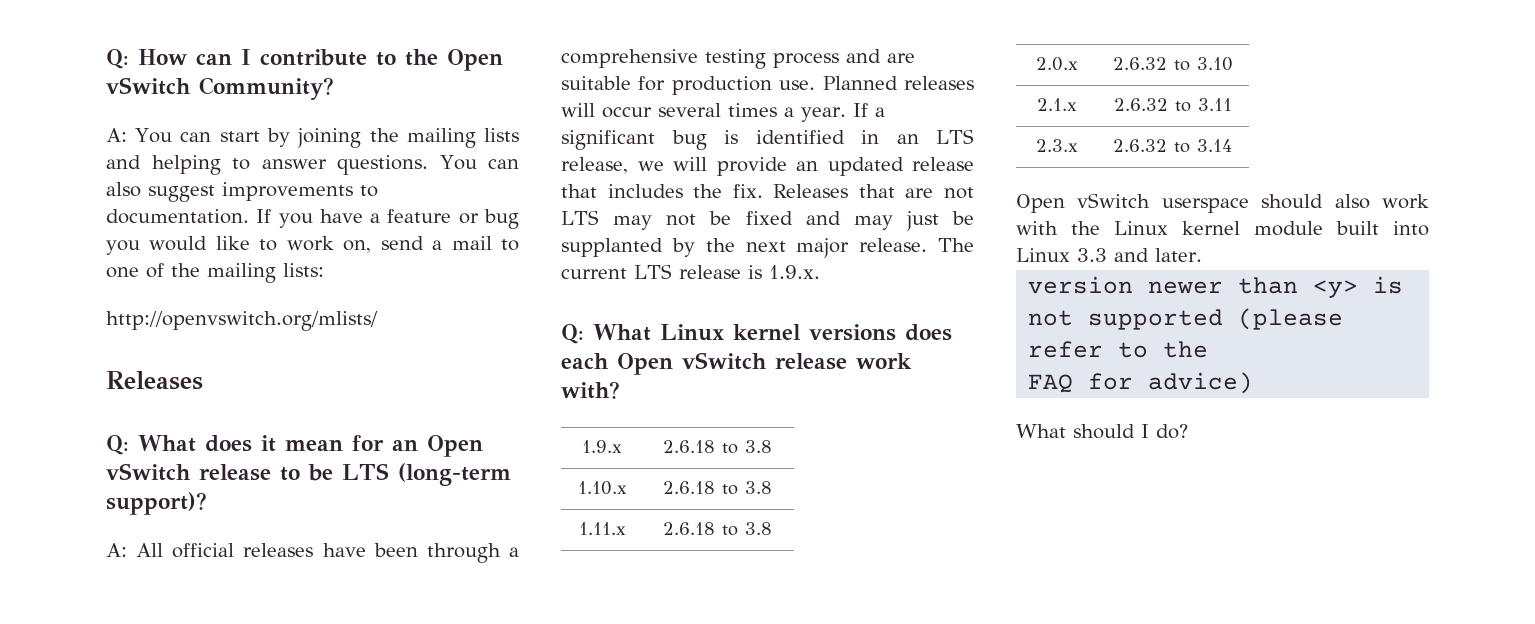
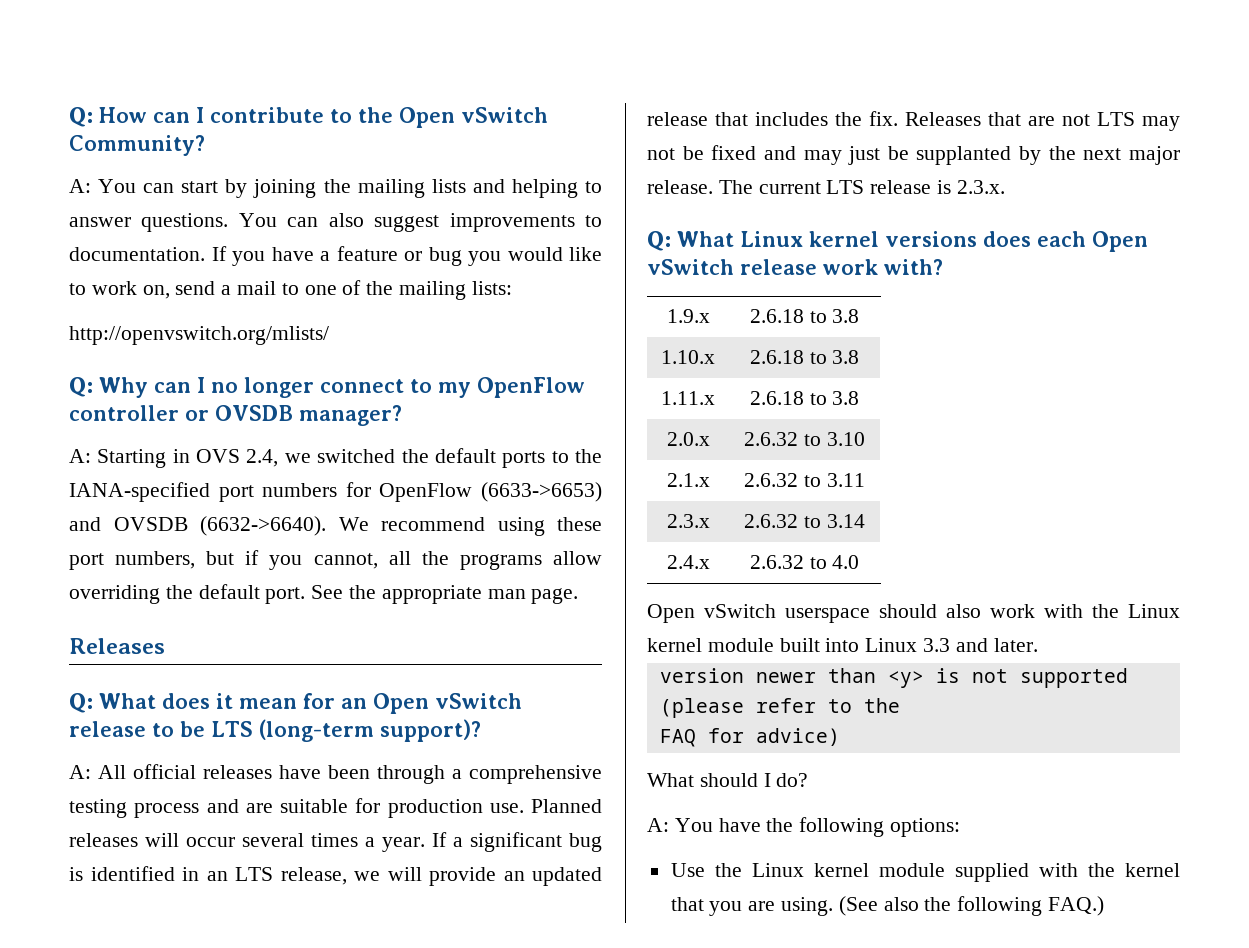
+ Q: Why can I no longer connect to my OpenFlow controller or OVSDB manager?
+ A: Starting in OVS 2.4, we switched the default ports to the IANA-specified port numbers for OpenFlow (6633->6653) and OVSDB (6632->6640). We recommend using these port numbers, but if you cannot, all the programs allow overriding the default port. See the appropriate man page.
- The current LTS release is 1.9.x.
+ The current LTS release is 2.3.x.
+ 2.4.x | 2.6.32 to 4.0
+ A: You have the following options:
+ Use the Linux kernel module supplied with the kernel that you are using. (See also the following FAQ.)

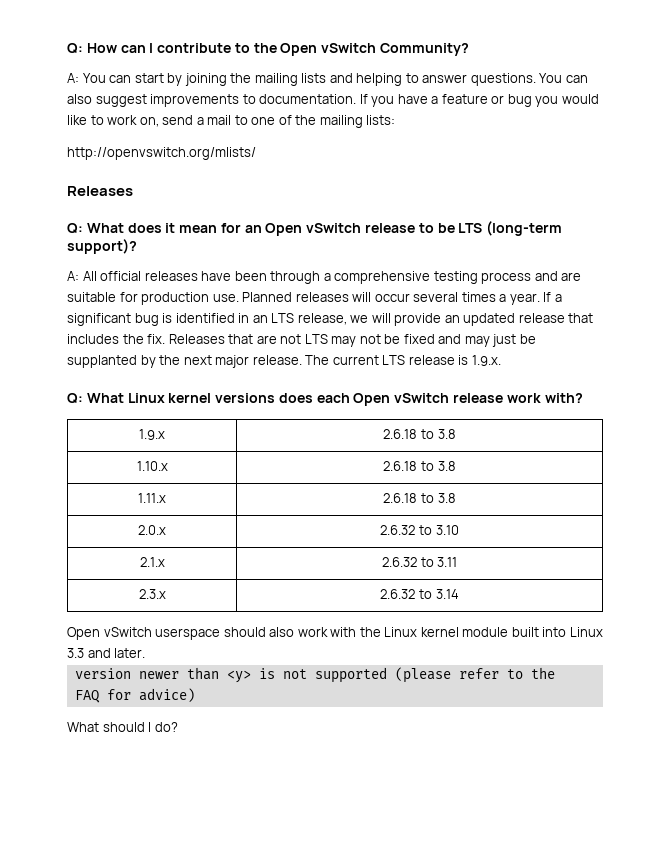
- Q: Why can I no longer connect to my OpenFlow controller or OVSDB manager?
- A: Starting in OVS 2.4, we switched the default ports to the IANA-specified port numbers for OpenFlow (6633->6653) and OVSDB (6632->6640). We recommend using these port numbers, but if you cannot, all the programs allow overriding the default port. See the appropriate man page.
- The current LTS release is 2.3.x.
+ The current LTS release is 1.9.x.
- 2.4.x | 2.6.32 to 4.0
- A: You have the following options:
- Use the Linux kernel module supplied with the kernel that you are using. (See also the following FAQ.)

